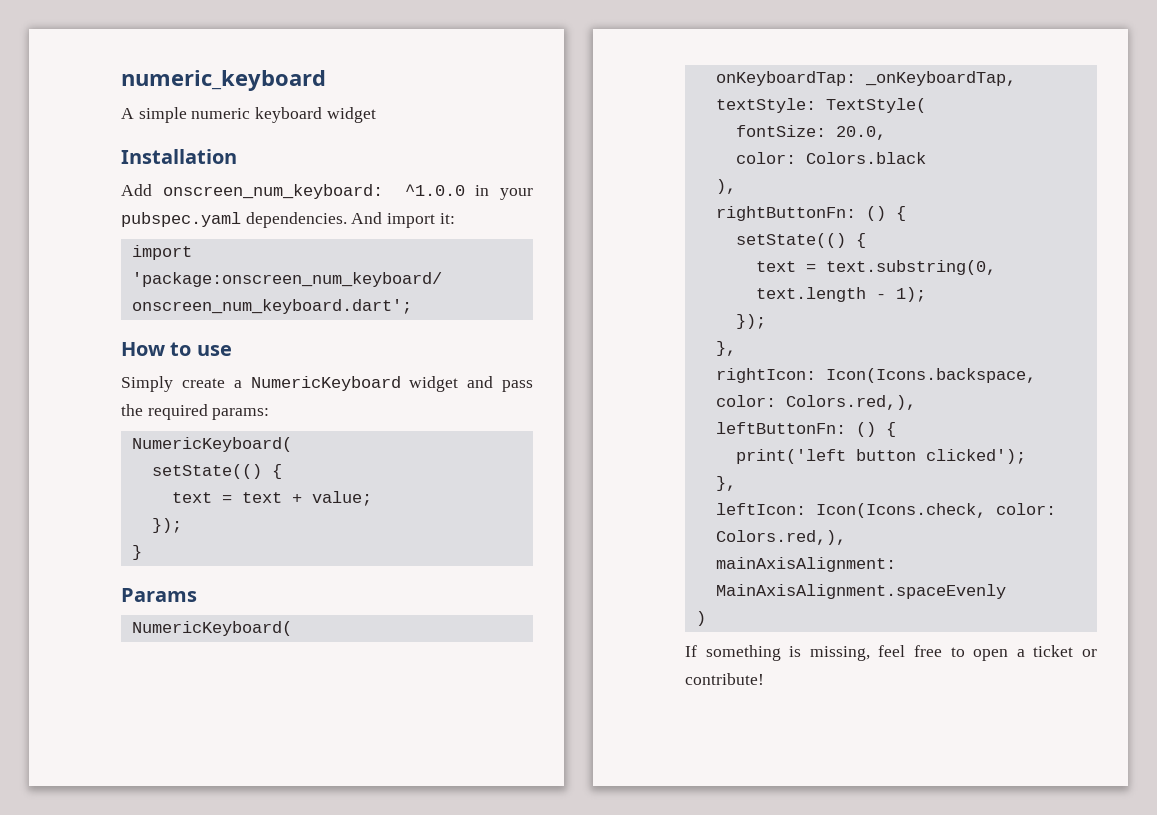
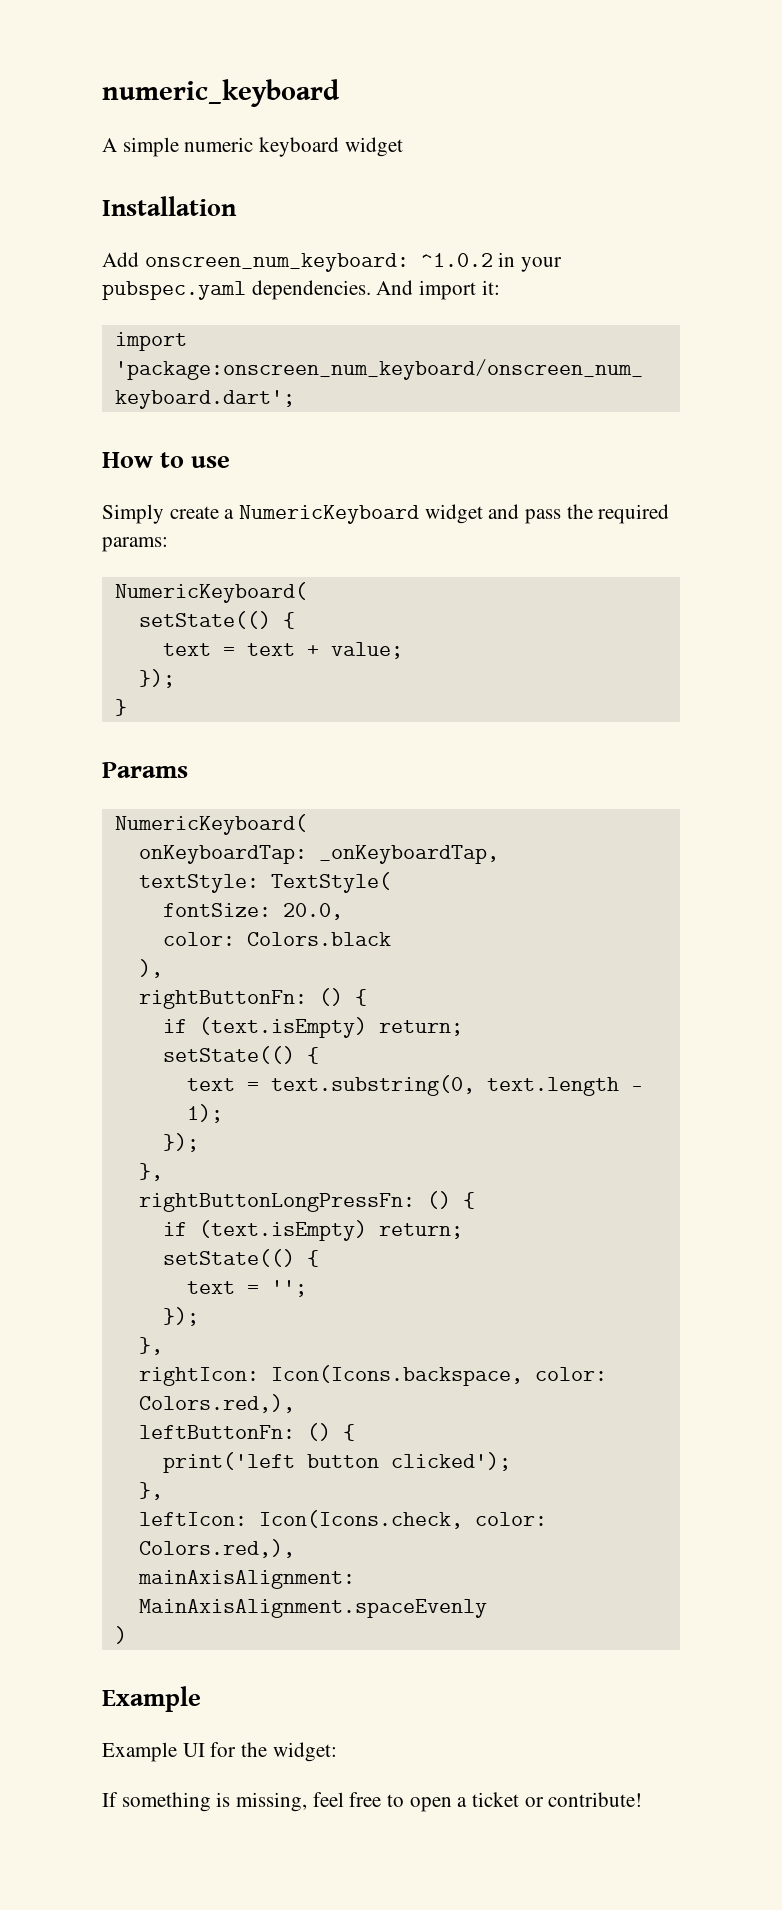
- Add onscreen_num_keyboard: ^1.0.0 in your pubspec.yaml dependencies.
+ Add onscreen_num_keyboard: ^1.0.2 in your pubspec.yaml dependencies.
  rightButtonFn: () {
+ if (text.isEmpty) return;
+ rightButtonLongPressFn: () {
+ if (text.isEmpty) return;
+ setState(() {
+ text = '';
+ });
+ },
  )
+ Example
+ Example UI for the widget:

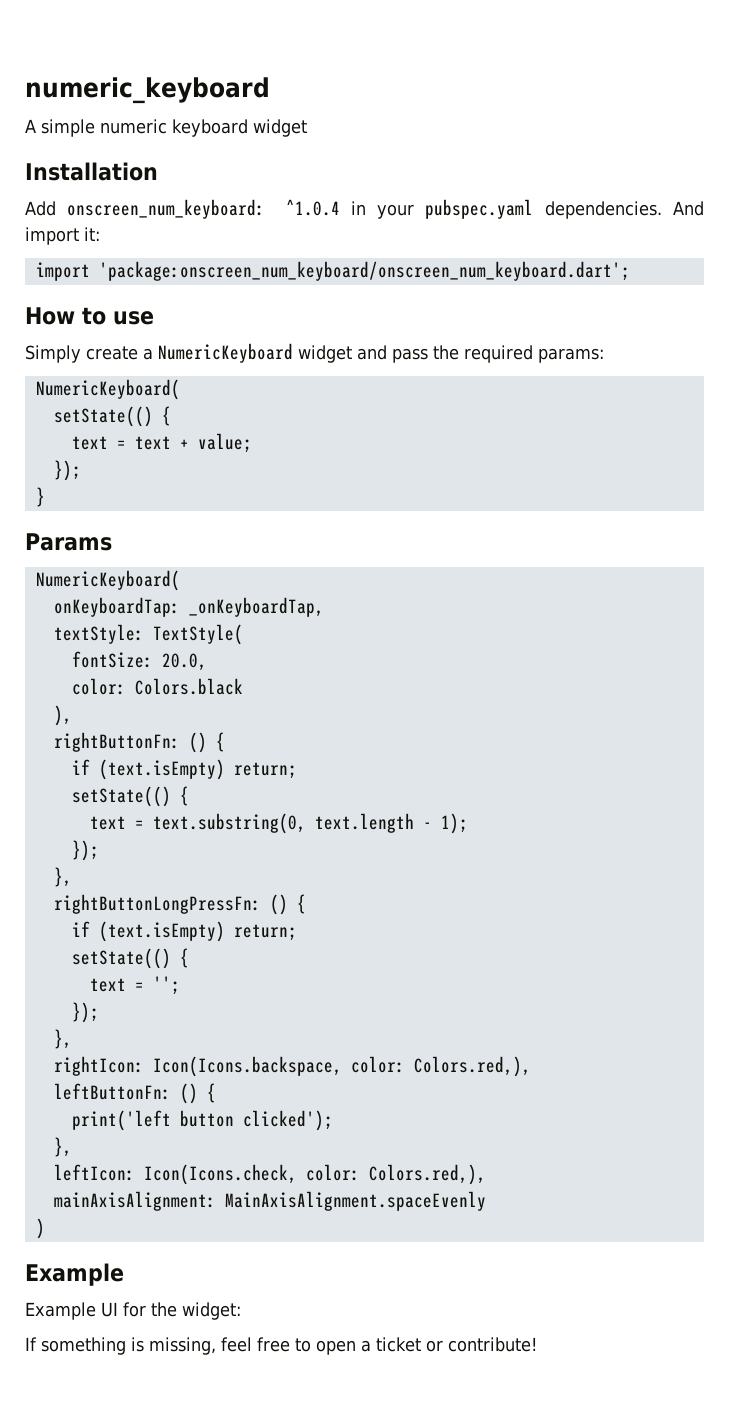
- Add onscreen_num_keyboard: ^1.0.2 in your pubspec.yaml dependencies.
+ Add onscreen_num_keyboard: ^1.0.4 in your pubspec.yaml dependencies.

